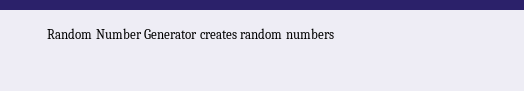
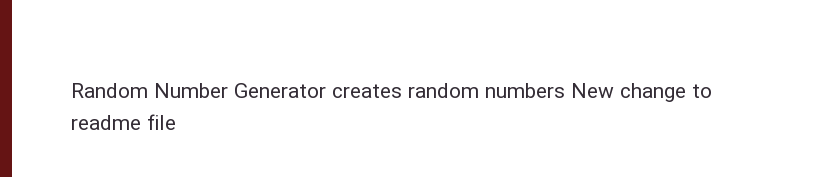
- Random Number Generator creates random numbers
+ Random Number Generator creates random numbers New change to readme file

